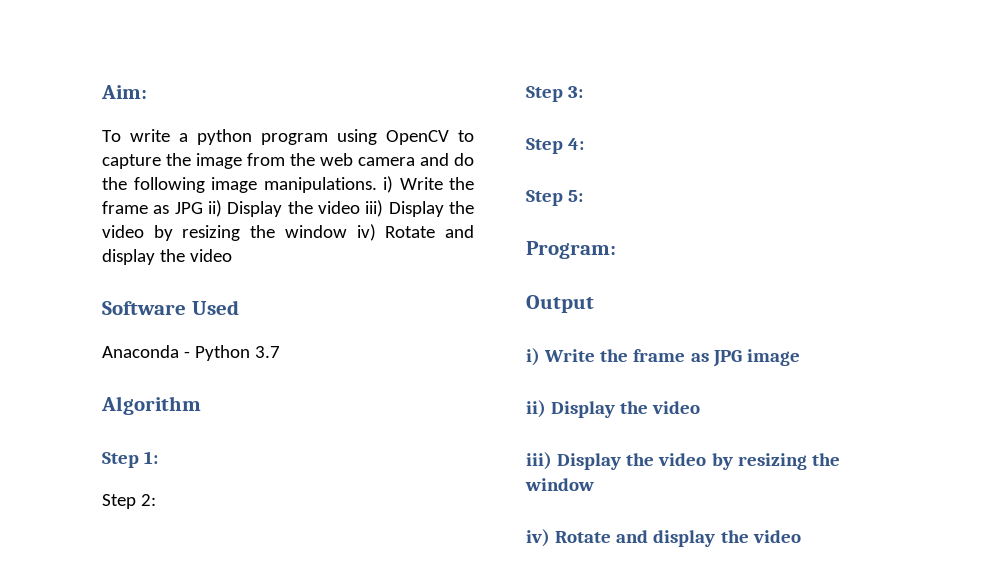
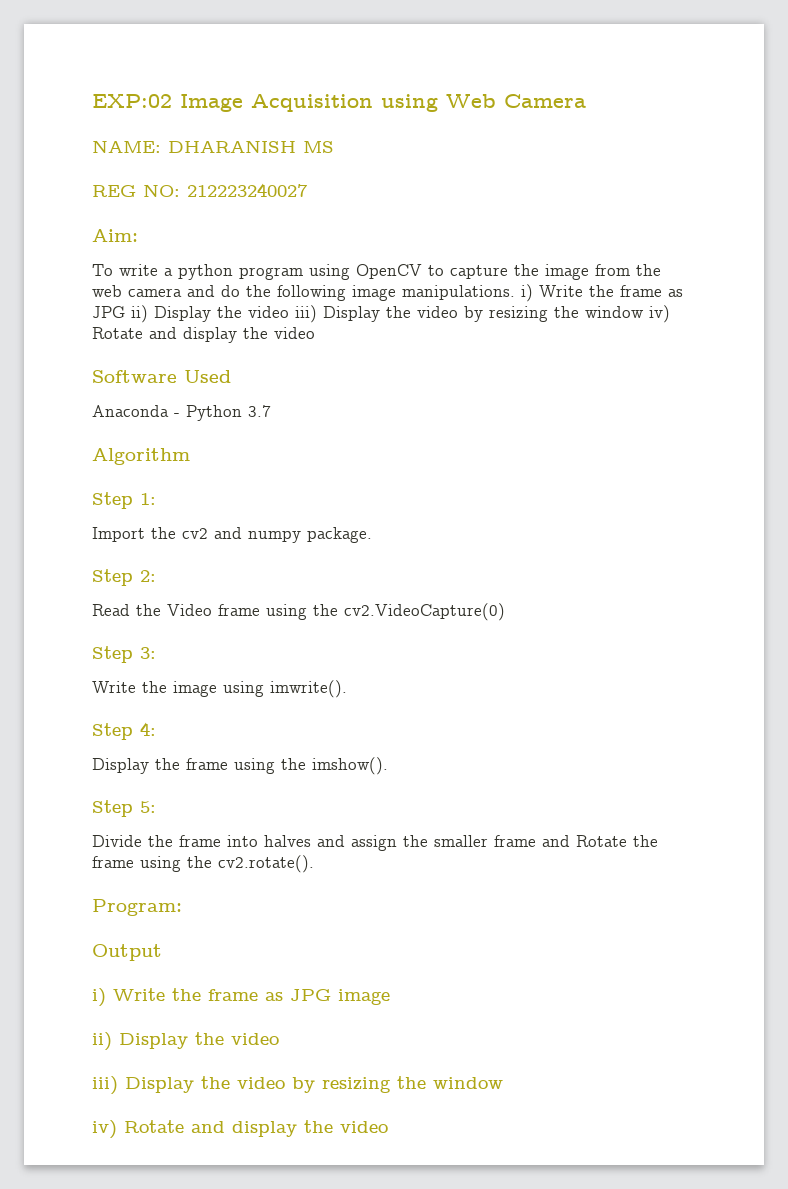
+ EXP:02 Image Acquisition using Web Camera
+ NAME: DHARANISH MS
+ REG NO: 212223240027
+ Import the cv2 and numpy package.
  Step 2:
+ Read the Video frame using the cv2.VideoCapture(0)
  Step 3:
+ Write the image using imwrite().
  Step 4:
+ Display the frame using the imshow().
  Step 5:
+ Divide the frame into halves and assign the smaller frame and Rotate the frame using the cv2.rotate().

